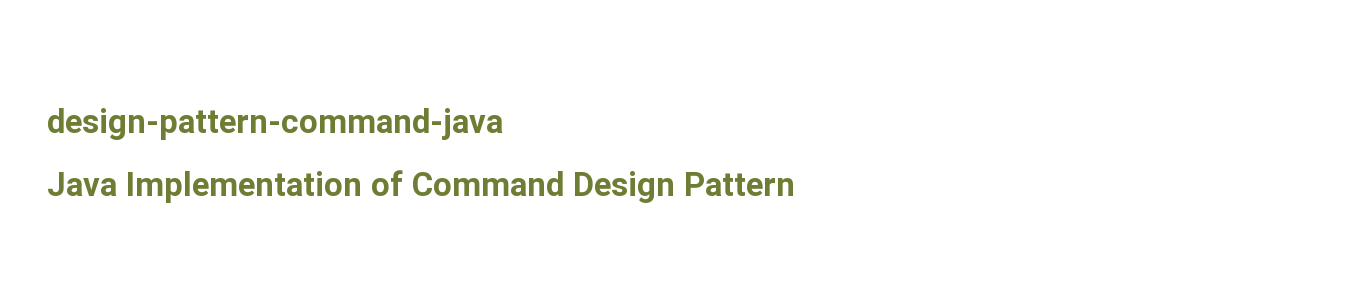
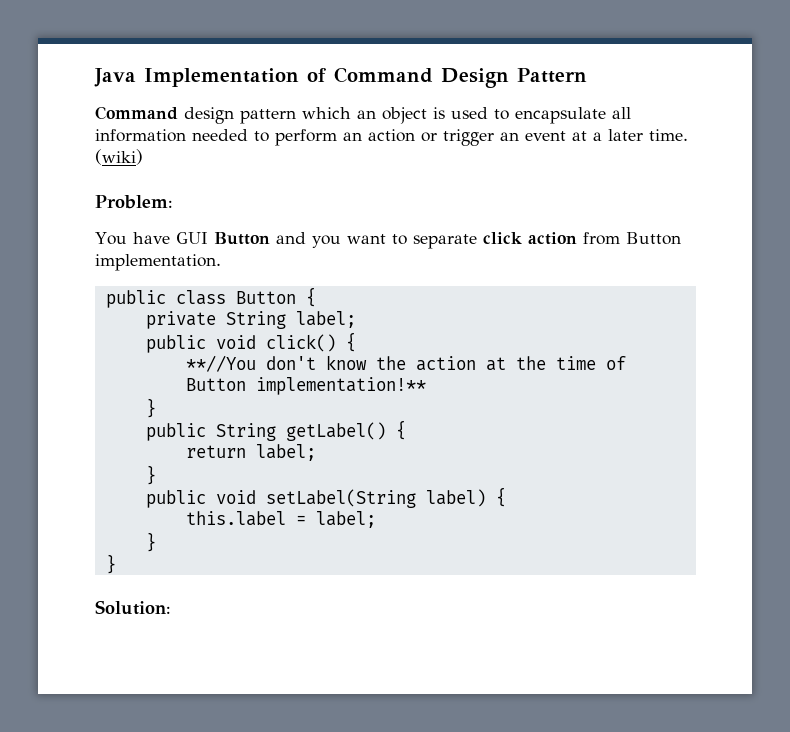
- design-pattern-command-java
+ Command design pattern which an object is used to encapsulate all information needed to perform an action or trigger an event at a later time. (wiki)
+ Problem:
+ You have GUI Button and you want to separate click action from Button implementation.
+ public class Button {
+ private String label;
+ public void click() {
+ **//You don't know the action at the time of Button implementation!**
+ }
+ public String getLabel() {
+ return label;
+ }
+ public void setLabel(String label) {
+ this.label = label;
+ }
+ }
+ Solution:

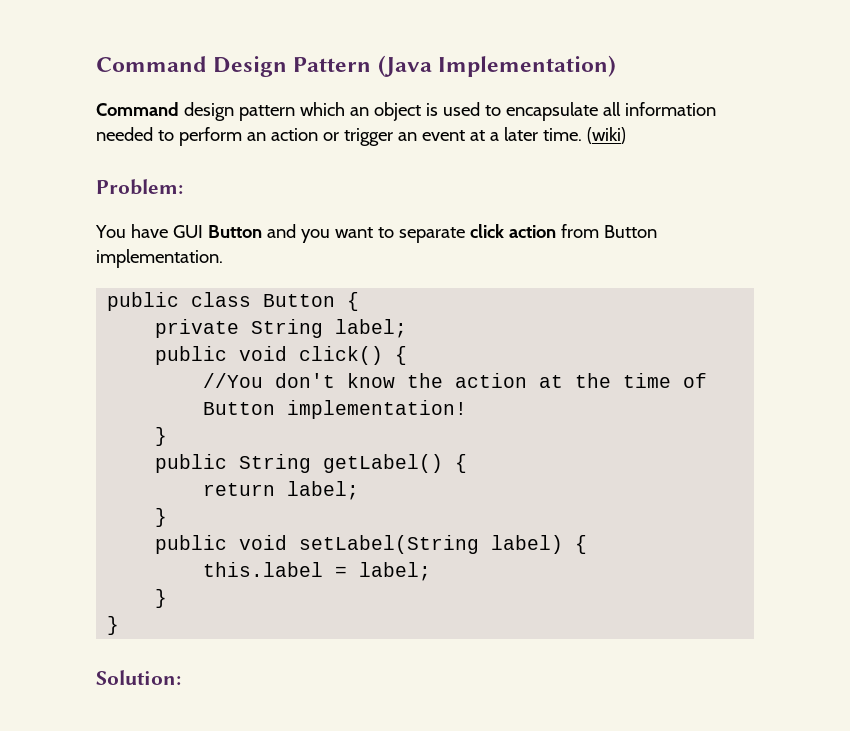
- Java Implementation of Command Design Pattern
+ Command Design Pattern (Java Implementation)
- **//You don't know the action at the time of Button implementation!**
+ //You don't know the action at the time of Button implementation!

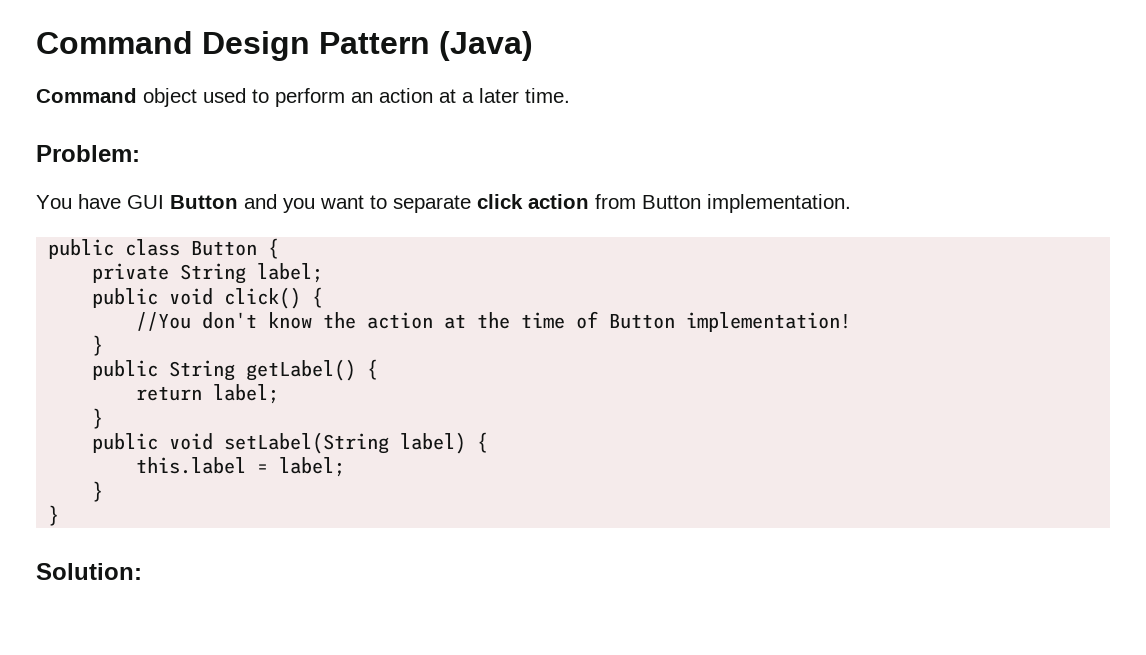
- Command Design Pattern (Java Implementation)
- Command design pattern which an object is used to encapsulate all information needed to perform an action or trigger an event at a later time. (wiki)
+ Command Design Pattern (Java)
+ Command object used to perform an action at a later time.

